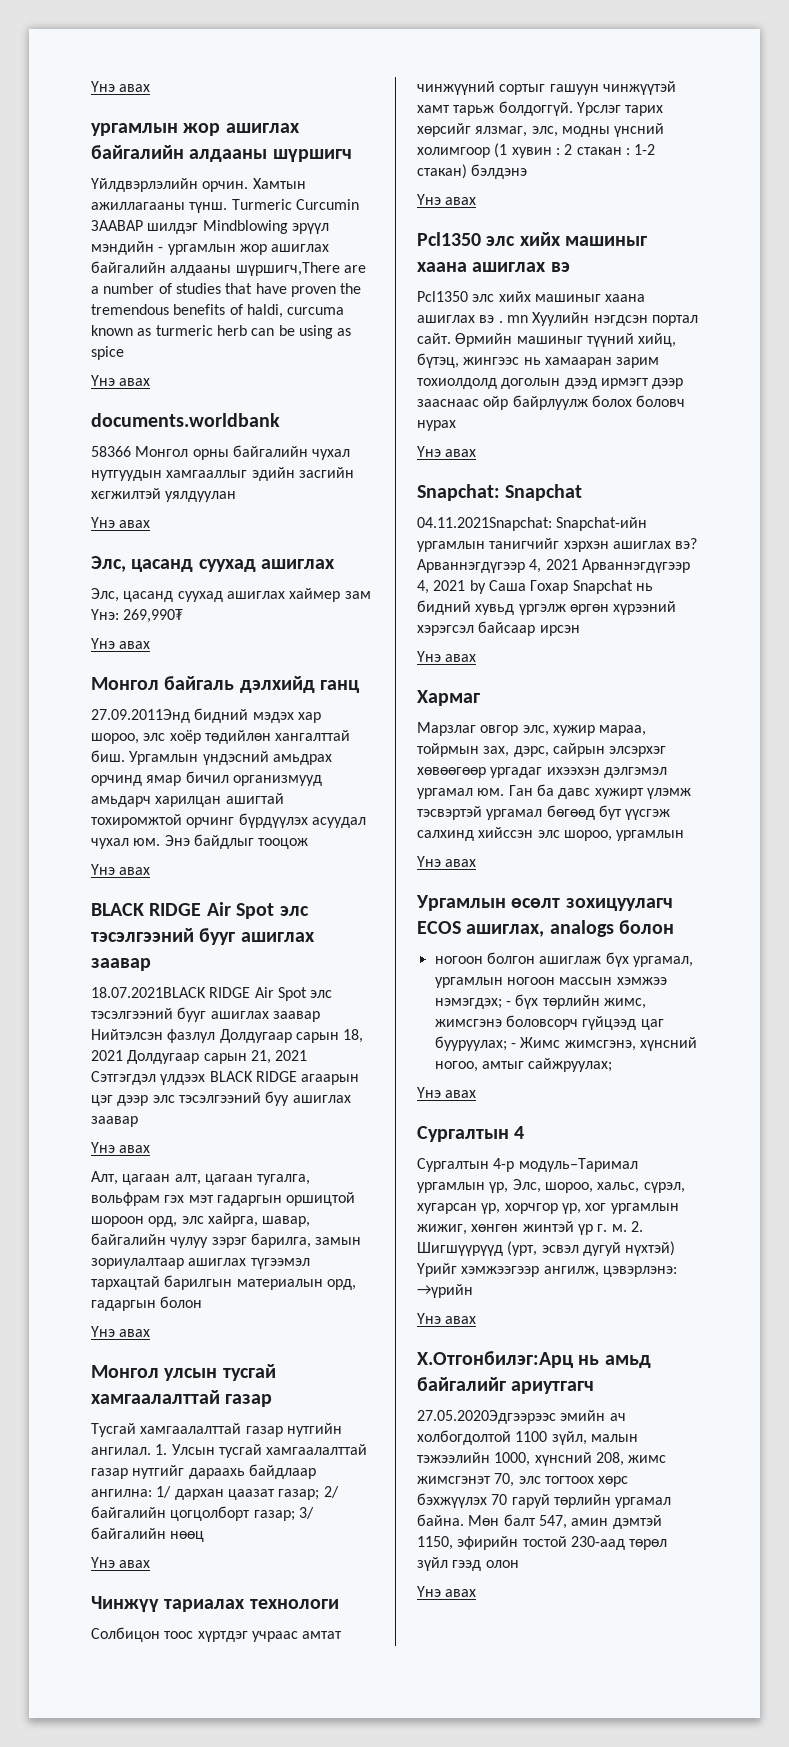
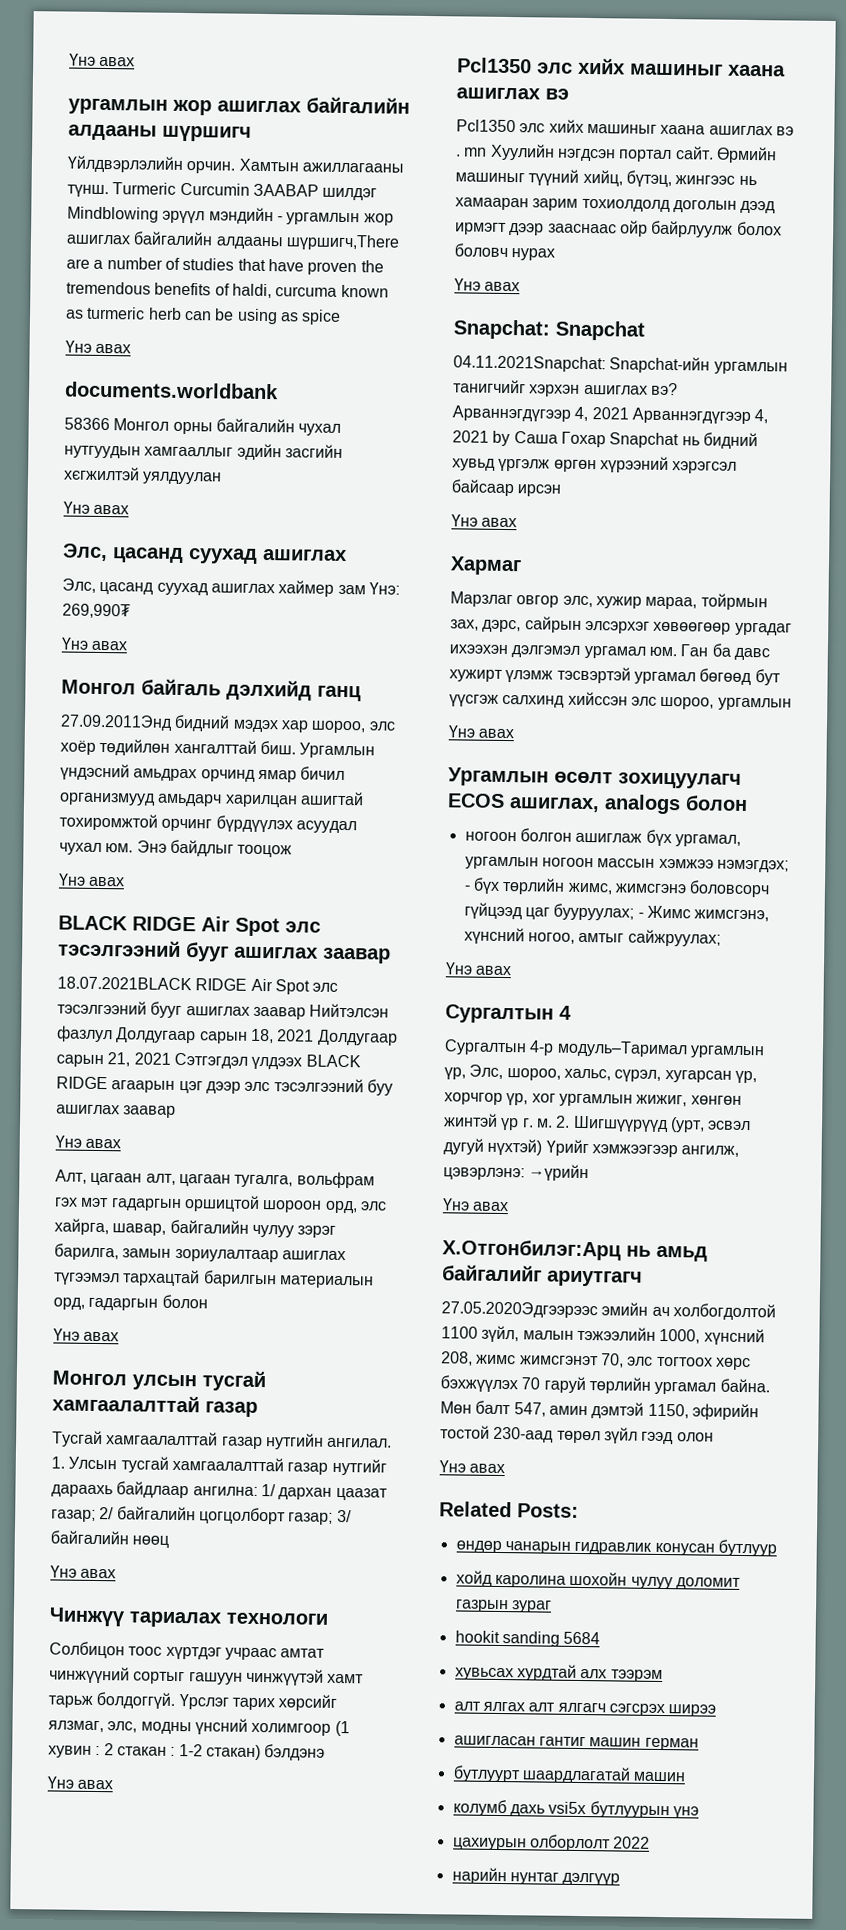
+ Related Posts:
+ өндөр чанарын гидравлик конусан бутлуур
+ хойд каролина шохойн чулуу доломит газрын зураг
+ hookit sanding 5684
+ хувьсах хурдтай алх тээрэм
+ алт ялгах алт ялгагч сэгсрэх ширээ
+ ашигласан гантиг машин герман
+ бутлуурт шаардлагатай машин
+ колумб дахь vsi5x бутлуурын үнэ
+ цахиурын олборлолт 2022
+ нарийн нунтаг дэлгүүр

